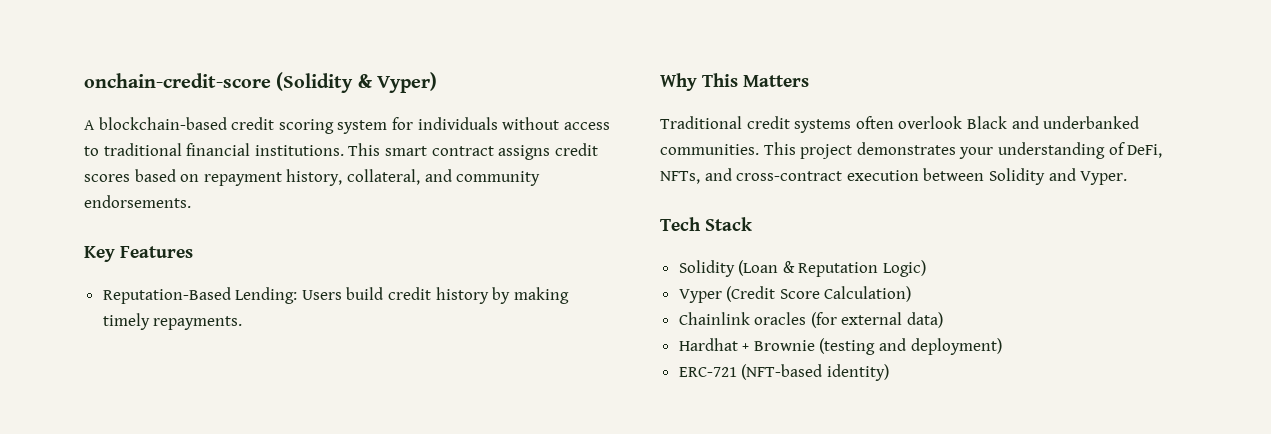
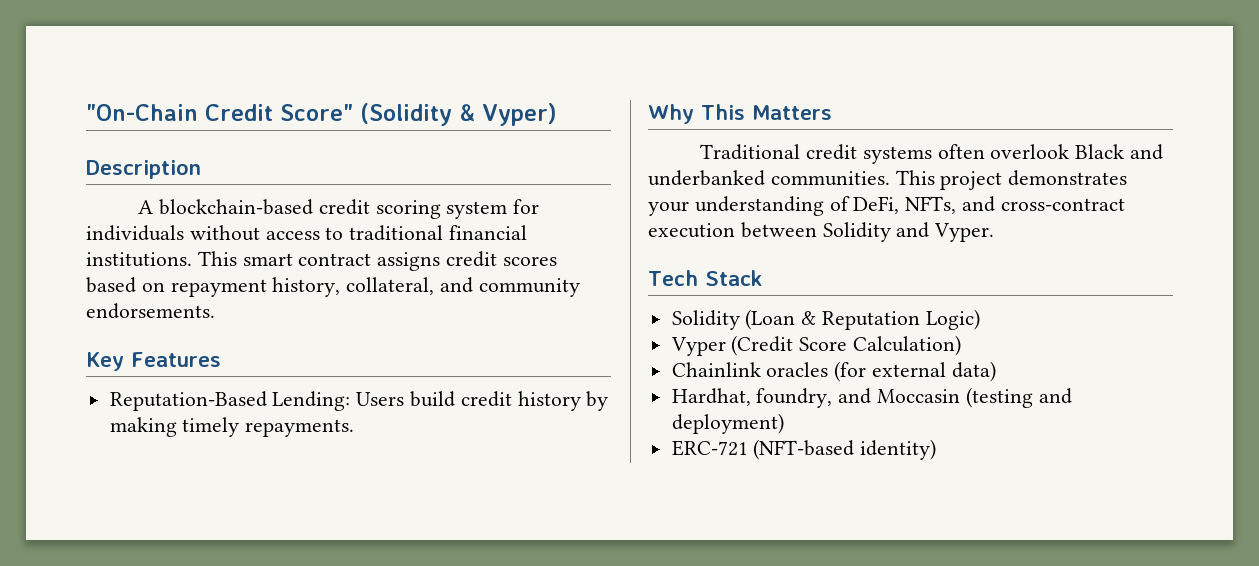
- onchain-credit-score (Solidity & Vyper)
+ "On-Chain Credit Score" (Solidity & Vyper)
+ Description
- Hardhat + Brownie (testing and deployment)
+ Hardhat, foundry, and Moccasin (testing and deployment)

